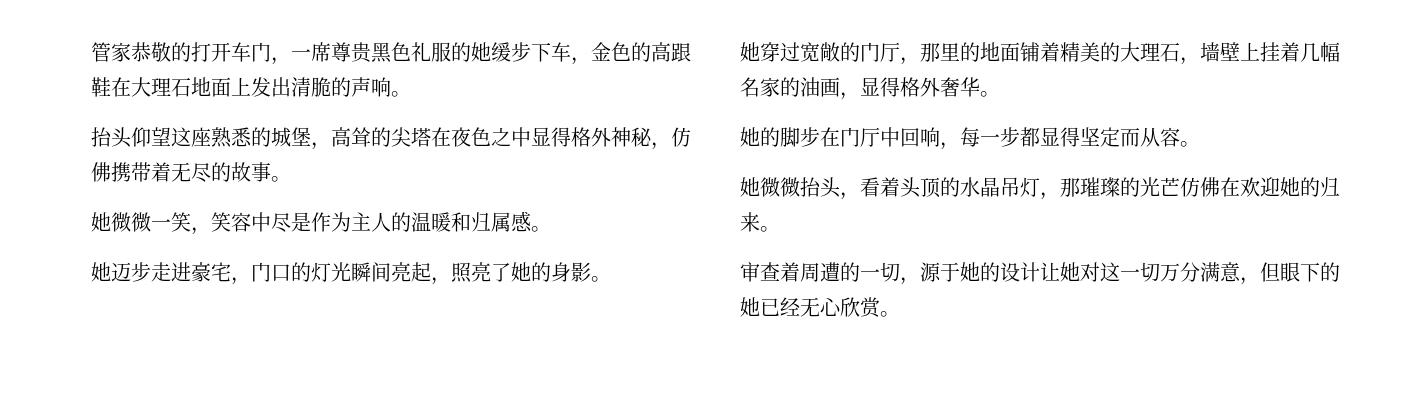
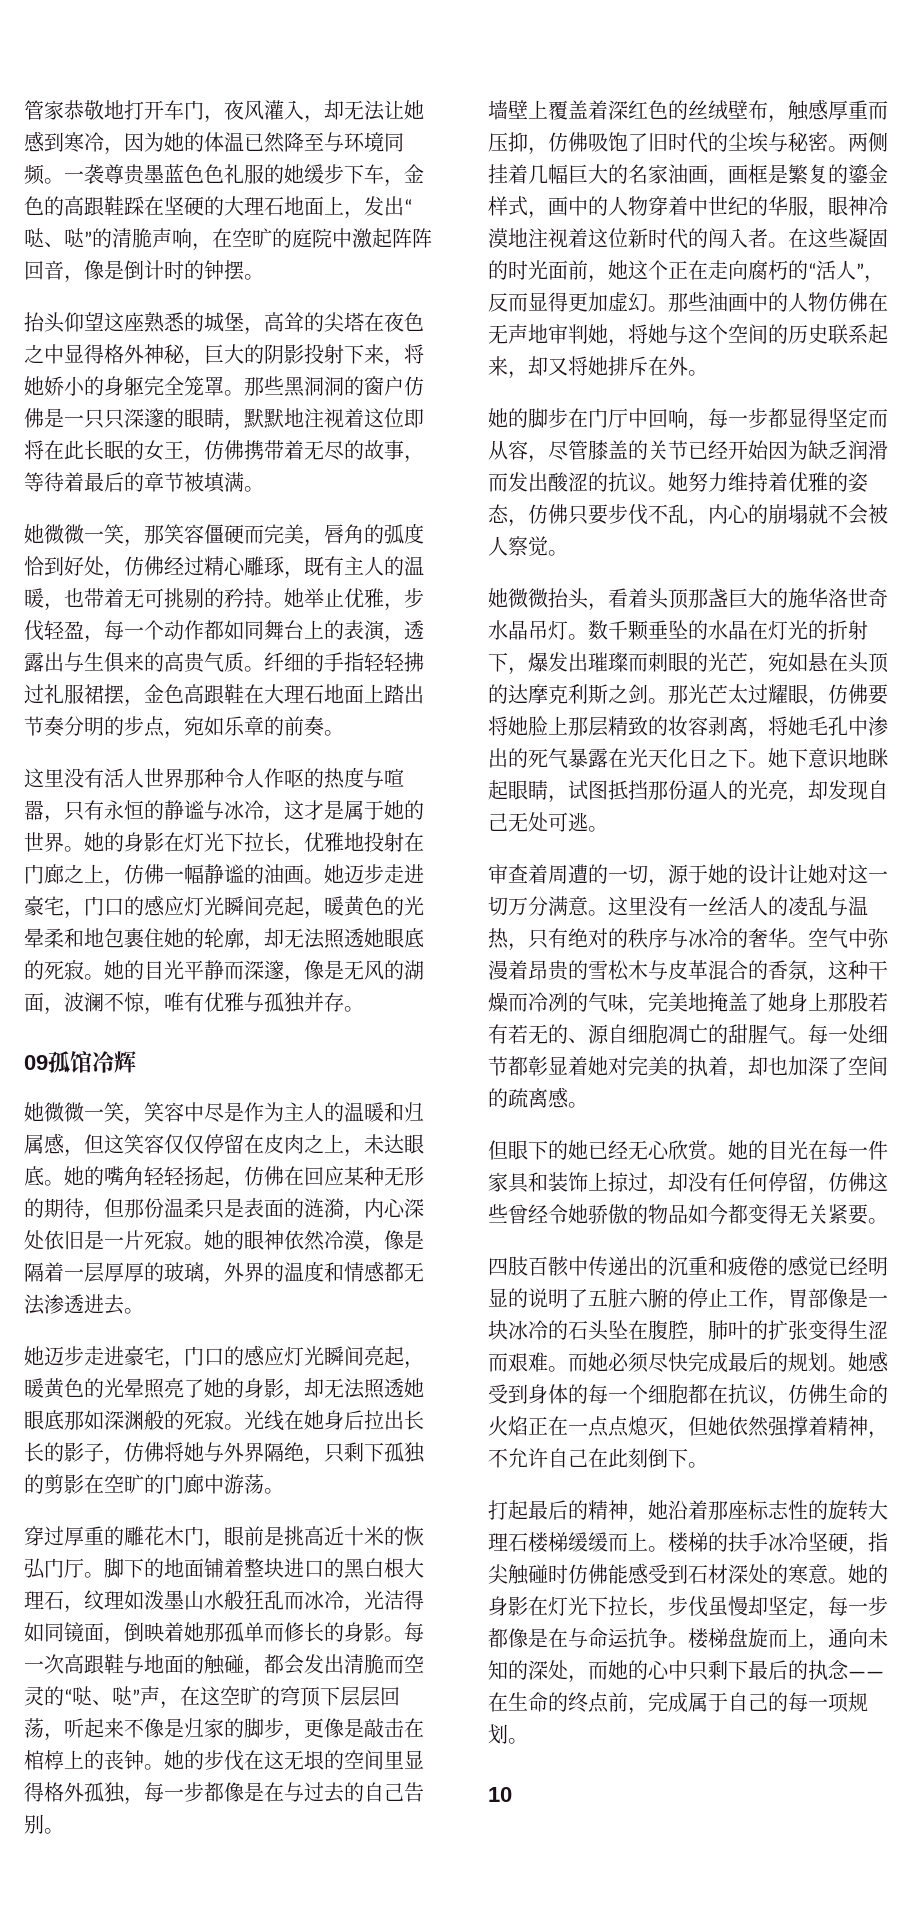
- 管家恭敬的打开车门，一席尊贵黑色礼服的她缓步下车，金色的高跟鞋在大理石地面上发出清脆的声响。
+ 管家恭敬地打开车门，夜风灌入，却无法让她感到寒冷，因为她的体温已然降至与环境同频。一袭尊贵墨蓝色色礼服的她缓步下车，金色的高跟鞋踩在坚硬的大理石地面上，发出“哒、哒”的清脆声响，在空旷的庭院中激起阵阵回音，像是倒计时的钟摆。
- 抬头仰望这座熟悉的城堡，高耸的尖塔在夜色之中显得格外神秘，仿佛携带着无尽的故事。
+ 抬头仰望这座熟悉的城堡，高耸的尖塔在夜色之中显得格外神秘，巨大的阴影投射下来，将她娇小的身躯完全笼罩。那些黑洞洞的窗户仿佛是一只只深邃的眼睛，默默地注视着这位即将在此长眠的女王，仿佛携带着无尽的故事，等待着最后的章节被填满。
+ 她微微一笑，那笑容僵硬而完美，唇角的弧度恰到好处，仿佛经过精心雕琢，既有主人的温暖，也带着无可挑剔的矜持。她举止优雅，步伐轻盈，每一个动作都如同舞台上的表演，透露出与生俱来的高贵气质。纤细的手指轻轻拂过礼服裙摆，金色高跟鞋在大理石地面上踏出节奏分明的步点，宛如乐章的前奏。
+ 这里没有活人世界那种令人作呕的热度与喧嚣，只有永恒的静谧与冰冷，这才是属于她的世界。她的身影在灯光下拉长，优雅地投射在门廊之上，仿佛一幅静谧的油画。她迈步走进豪宅，门口的感应灯光瞬间亮起，暖黄色的光晕柔和地包裹住她的轮廓，却无法照透她眼底的死寂。她的目光平静而深邃，像是无风的湖面，波澜不惊，唯有优雅与孤独并存。
+ 09孤馆冷辉
- 她微微一笑，笑容中尽是作为主人的温暖和归属感。
+ 她微微一笑，笑容中尽是作为主人的温暖和归属感，但这笑容仅仅停留在皮肉之上，未达眼底。她的嘴角轻轻扬起，仿佛在回应某种无形的期待，但那份温柔只是表面的涟漪，内心深处依旧是一片死寂。她的眼神依然冷漠，像是隔着一层厚厚的玻璃，外界的温度和情感都无法渗透进去。
- 她迈步走进豪宅，门口的灯光瞬间亮起，照亮了她的身影。
- 她穿过宽敞的门厅，那里的地面铺着精美的大理石，墙壁上挂着几幅名家的油画，显得格外奢华。
+ 她迈步走进豪宅，门口的感应灯光瞬间亮起，暖黄色的光晕照亮了她的身影，却无法照透她眼底那如深渊般的死寂。光线在她身后拉出长长的影子，仿佛将她与外界隔绝，只剩下孤独的剪影在空旷的门廊中游荡。
+ 穿过厚重的雕花木门，眼前是挑高近十米的恢弘门厅。脚下的地面铺着整块进口的黑白根大理石，纹理如泼墨山水般狂乱而冰冷，光洁得如同镜面，倒映着她那孤单而修长的身影。每一次高跟鞋与地面的触碰，都会发出清脆而空灵的“哒、哒”声，在这空旷的穹顶下层层回荡，听起来不像是归家的脚步，更像是敲击在棺椁上的丧钟。她的步伐在这无垠的空间里显得格外孤独，每一步都像是在与过去的自己告别。
+ 墙壁上覆盖着深红色的丝绒壁布，触感厚重而压抑，仿佛吸饱了旧时代的尘埃与秘密。两侧挂着几幅巨大的名家油画，画框是繁复的鎏金样式，画中的人物穿着中世纪的华服，眼神冷漠地注视着这位新时代的闯入者。在这些凝固的时光面前，她这个正在走向腐朽的“活人”，反而显得更加虚幻。那些油画中的人物仿佛在无声地审判她，将她与这个空间的历史联系起来，却又将她排斥在外。
- 她的脚步在门厅中回响，每一步都显得坚定而从容。
+ 她的脚步在门厅中回响，每一步都显得坚定而从容，尽管膝盖的关节已经开始因为缺乏润滑而发出酸涩的抗议。她努力维持着优雅的姿态，仿佛只要步伐不乱，内心的崩塌就不会被人察觉。
- 她微微抬头，看着头顶的水晶吊灯，那璀璨的光芒仿佛在欢迎她的归来。
+ 她微微抬头，看着头顶那盏巨大的施华洛世奇水晶吊灯。数千颗垂坠的水晶在灯光的折射下，爆发出璀璨而刺眼的光芒，宛如悬在头顶的达摩克利斯之剑。那光芒太过耀眼，仿佛要将她脸上那层精致的妆容剥离，将她毛孔中渗出的死气暴露在光天化日之下。她下意识地眯起眼睛，试图抵挡那份逼人的光亮，却发现自己无处可逃。
- 审查着周遭的一切，源于她的设计让她对这一切万分满意，但眼下的她已经无心欣赏。
+ 审查着周遭的一切，源于她的设计让她对这一切万分满意。这里没有一丝活人的凌乱与温热，只有绝对的秩序与冰冷的奢华。空气中弥漫着昂贵的雪松木与皮革混合的香氛，这种干燥而冷冽的气味，完美地掩盖了她身上那股若有若无的、源自细胞凋亡的甜腥气。每一处细节都彰显着她对完美的执着，却也加深了空间的疏离感。
+ 但眼下的她已经无心欣赏。
+ 她的目光在每一件家具和装饰上掠过，却没有任何停留，仿佛这些曾经令她骄傲的物品如今都变得无关紧要。
+ 四肢百骸中传递出的沉重和疲倦的感觉已经明显的说明了五脏六腑的停止工作，胃部像是一块冰冷的石头坠在腹腔，肺叶的扩张变得生涩而艰难。而她必须尽快完成最后的规划。她感受到身体的每一个细胞都在抗议，仿佛生命的火焰正在一点点熄灭，但她依然强撑着精神，不允许自己在此刻倒下。
+ 打起最后的精神，她沿着那座标志性的旋转大理石楼梯缓缓而上。楼梯的扶手冰冷坚硬，指尖触碰时仿佛能感受到石材深处的寒意。她的身影在灯光下拉长，步伐虽慢却坚定，每一步都像是在与命运抗争。楼梯盘旋而上，通向未知的深处，而她的心中只剩下最后的执念——在生命的终点前，完成属于自己的每一项规划。
+ 10

